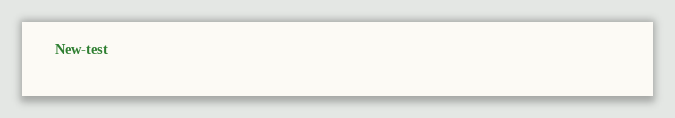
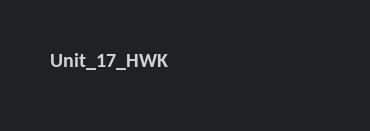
- New-test
+ Unit_17_HWK

